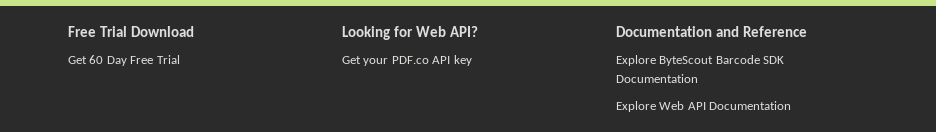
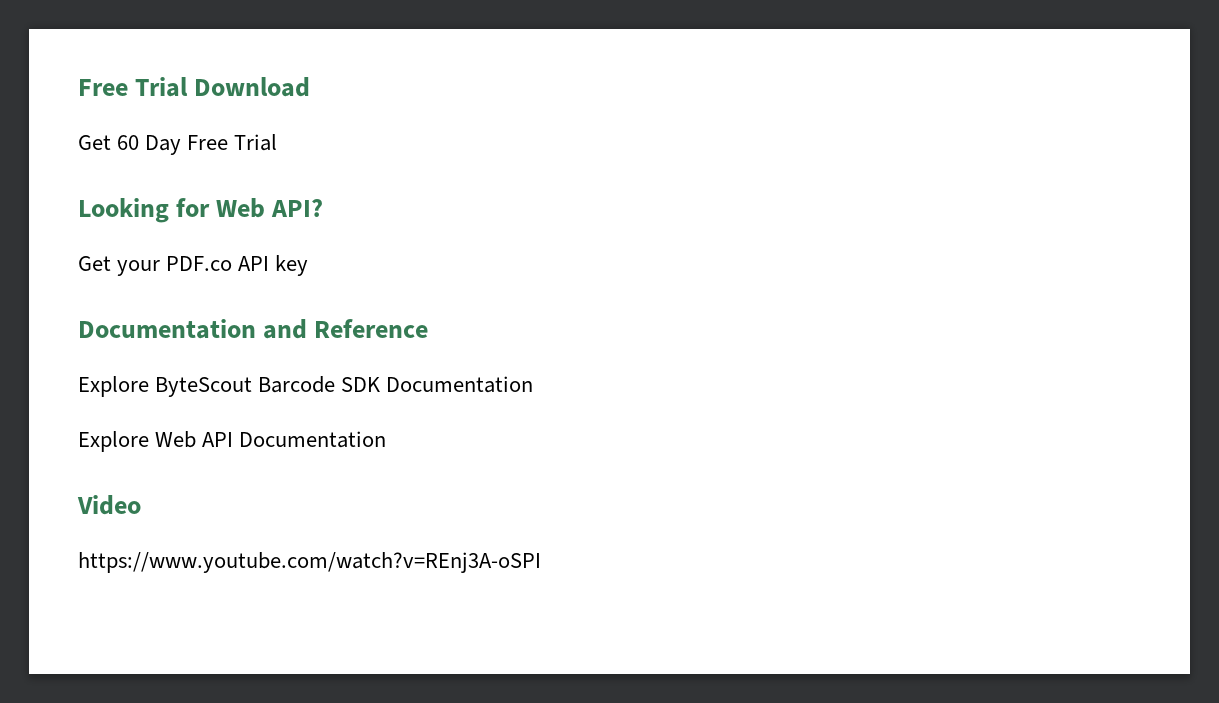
+ Video
+ https://www.youtube.com/watch?v=REnj3A-oSPI

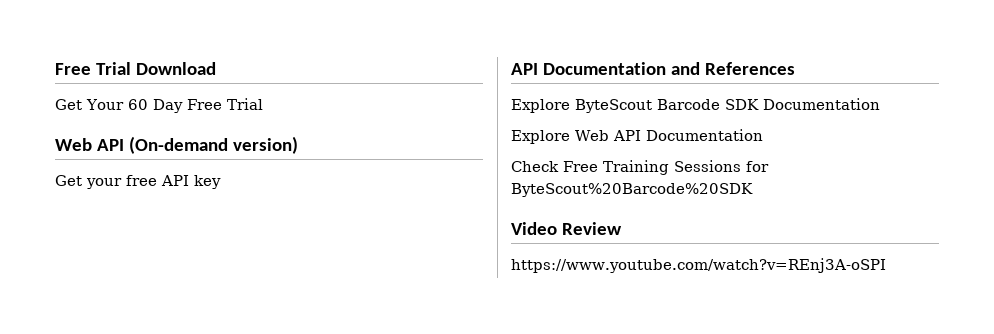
- Get 60 Day Free Trial
+ Get Your 60 Day Free Trial
- Looking for Web API?
+ Web API (On-demand version)
- Get your PDF.co API key
+ Get your free API key
- Documentation and Reference
+ API Documentation and References
+ Check Free Training Sessions for ByteScout%20Barcode%20SDK
- Video
+ Video Review

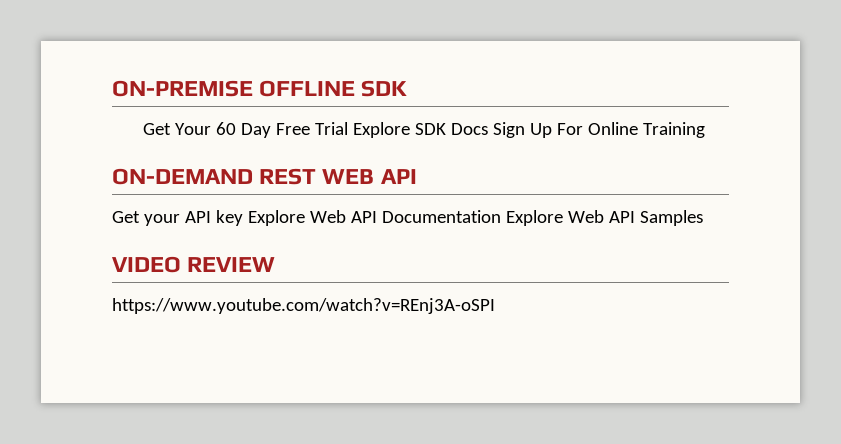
- Free Trial Download
+ ON-PREMISE OFFLINE SDK
- Get Your 60 Day Free Trial
- Web API (On-demand version)
+ Get Your 60 Day Free Trial Explore SDK Docs Sign Up For Online Training
+ ON-DEMAND REST WEB API
- Get your free API key
- API Documentation and References
- Explore ByteScout Barcode SDK Documentation
- Explore Web API Documentation
- Check Free Training Sessions for ByteScout%20Barcode%20SDK
- Video Review
+ Get your API key Explore Web API Documentation Explore Web API Samples
+ VIDEO REVIEW

